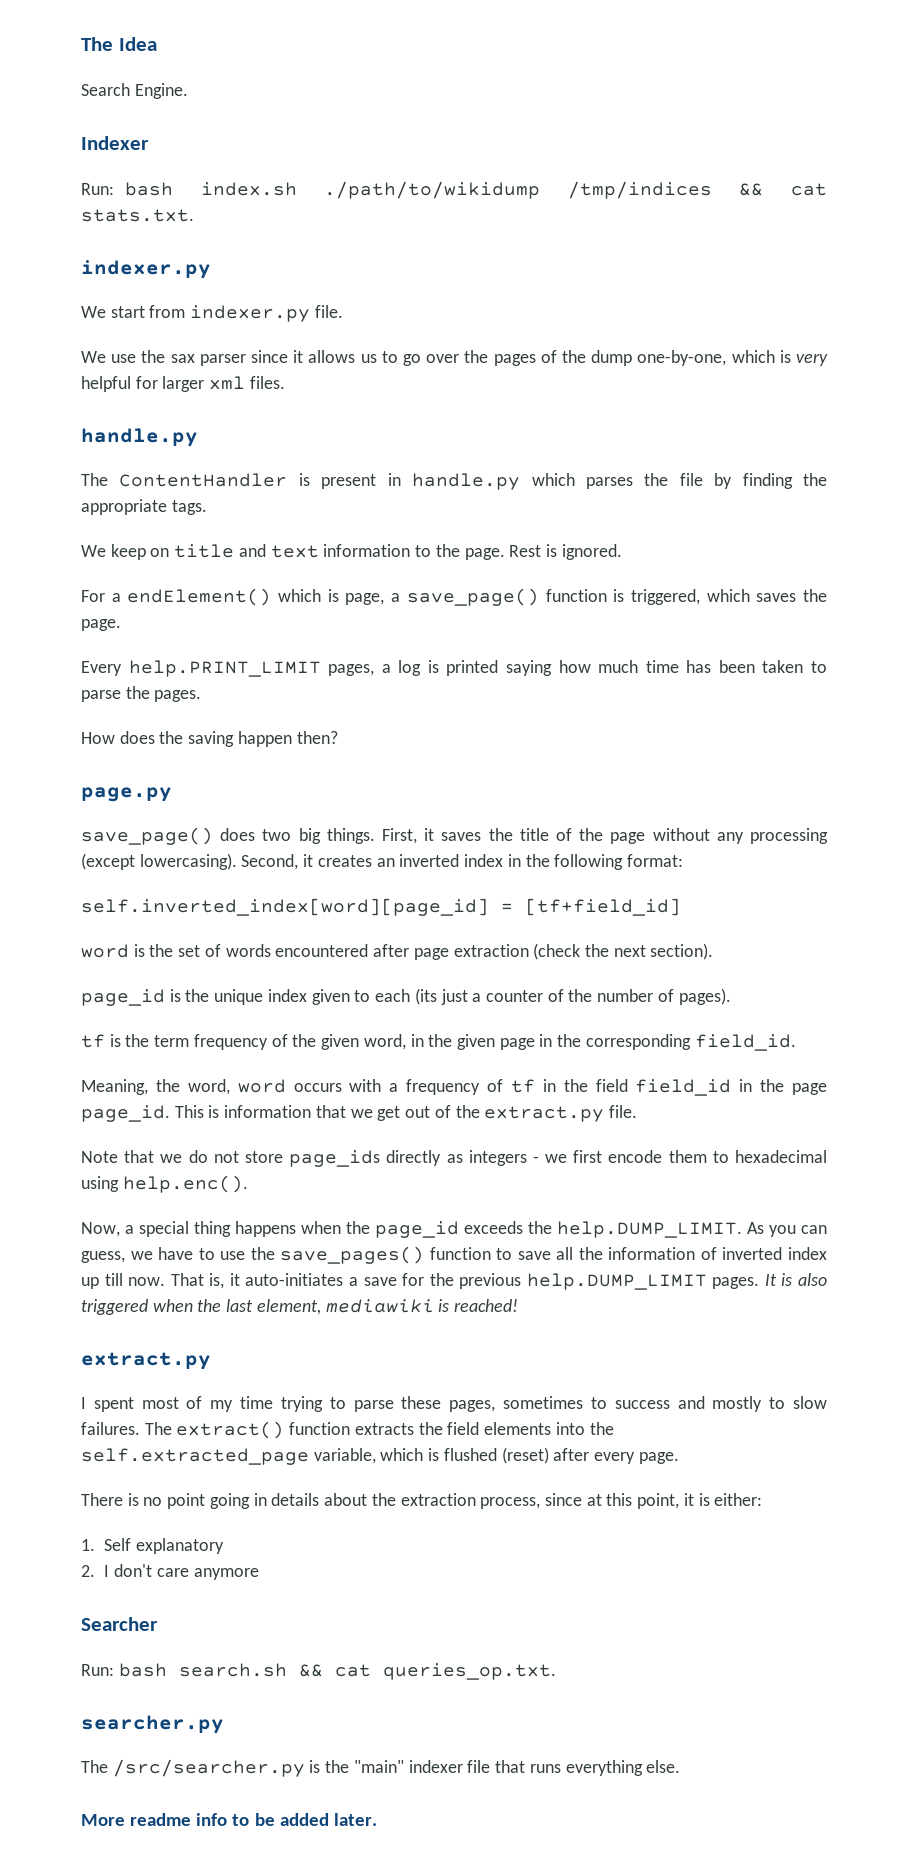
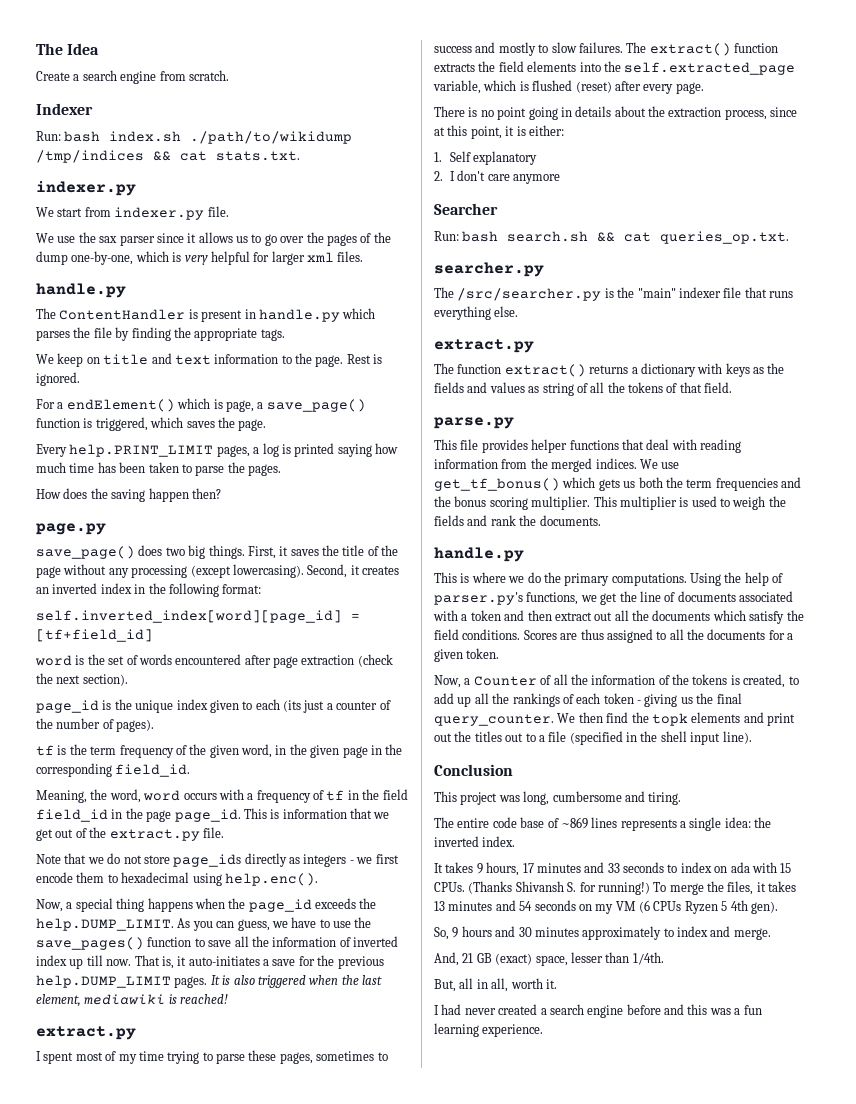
- Search Engine.
+ Create a search engine from scratch.
  The /src/searcher.py is the "main" indexer file that runs everything else.
- More readme info to be added later.
+ extract.py
+ The function extract() returns a dictionary with keys as the fields and values as string of all the tokens of that field.
+ parse.py
+ This file provides helper functions that deal with reading information from the merged indices. We use get_tf_bonus() which gets us both the term frequencies and the bonus scoring multiplier. This multiplier is used to weigh the fields and rank the documents.
+ handle.py
+ This is where we do the primary computations. Using the help of parser.py's functions, we get the line of documents associated with a token and then extract out all the documents which satisfy the field conditions. Scores are thus assigned to all the documents for a given token.
+ Now, a Counter of all the information of the tokens is created, to add up all the rankings of each token - giving us the final query_counter. We then find the topk elements and print out the titles out to a file (specified in the shell input line).
+ Conclusion
+ This project was long, cumbersome and tiring.
+ The entire code base of ~869 lines represents a single idea: the inverted index.
+ It takes 9 hours, 17 minutes and 33 seconds to index on ada with 15 CPUs. (Thanks Shivansh S. for running!) To merge the files, it takes 13 minutes and 54 seconds on my VM (6 CPUs Ryzen 5 4th gen).
+ So, 9 hours and 30 minutes approximately to index and merge.
+ And, 21 GB (exact) space, lesser than 1/4th.
+ But, all in all, worth it.
+ I had never created a search engine before and this was a fun learning experience.

